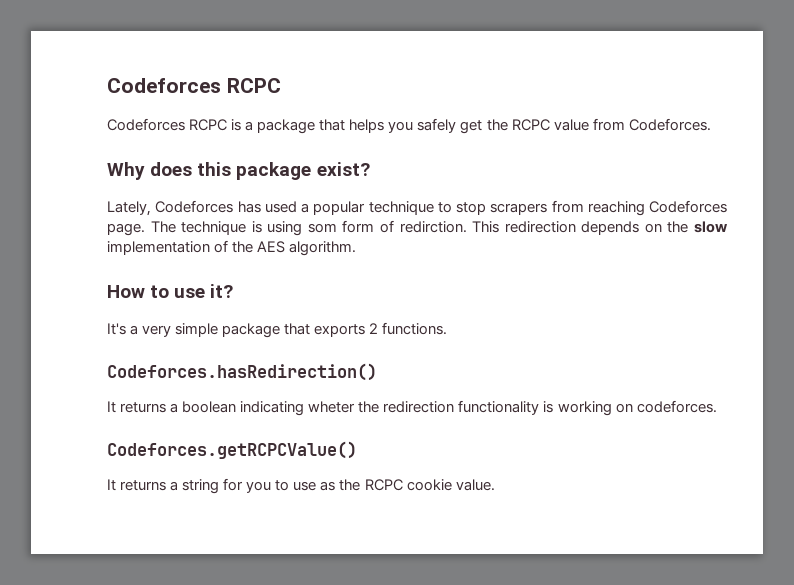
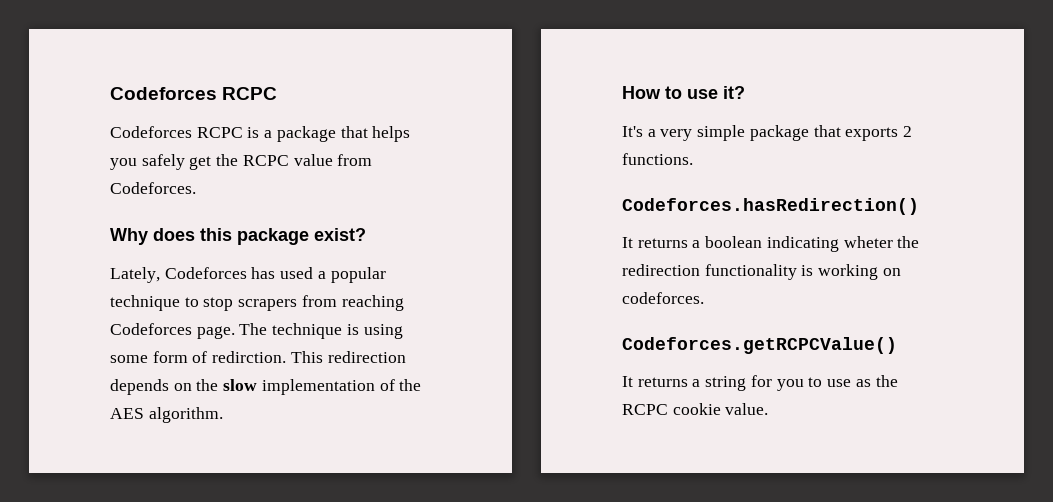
- The technique is using som form of redirction.
+ The technique is using some form of redirction.

